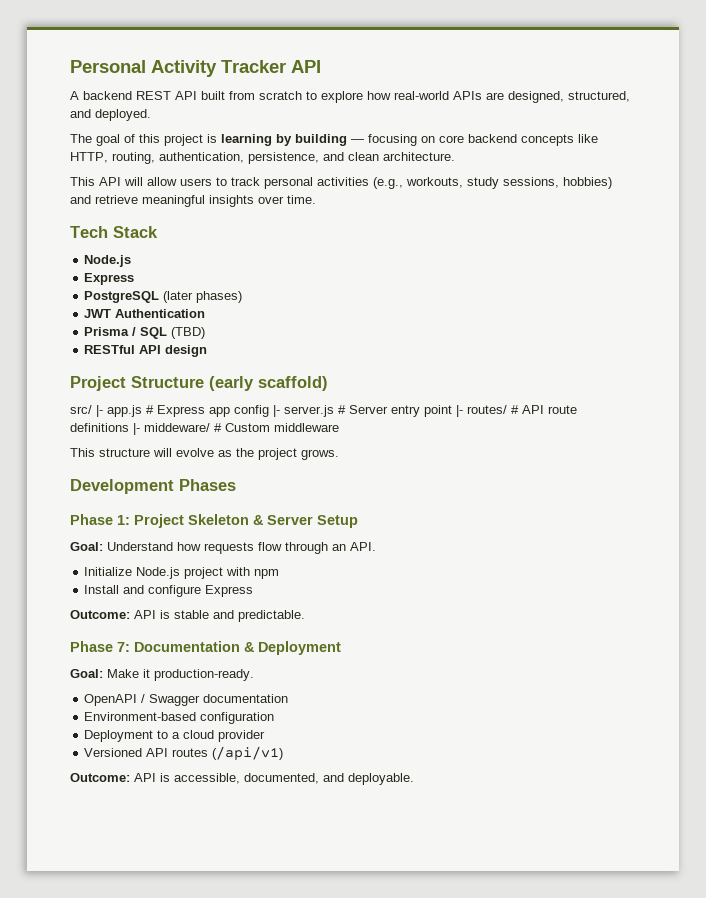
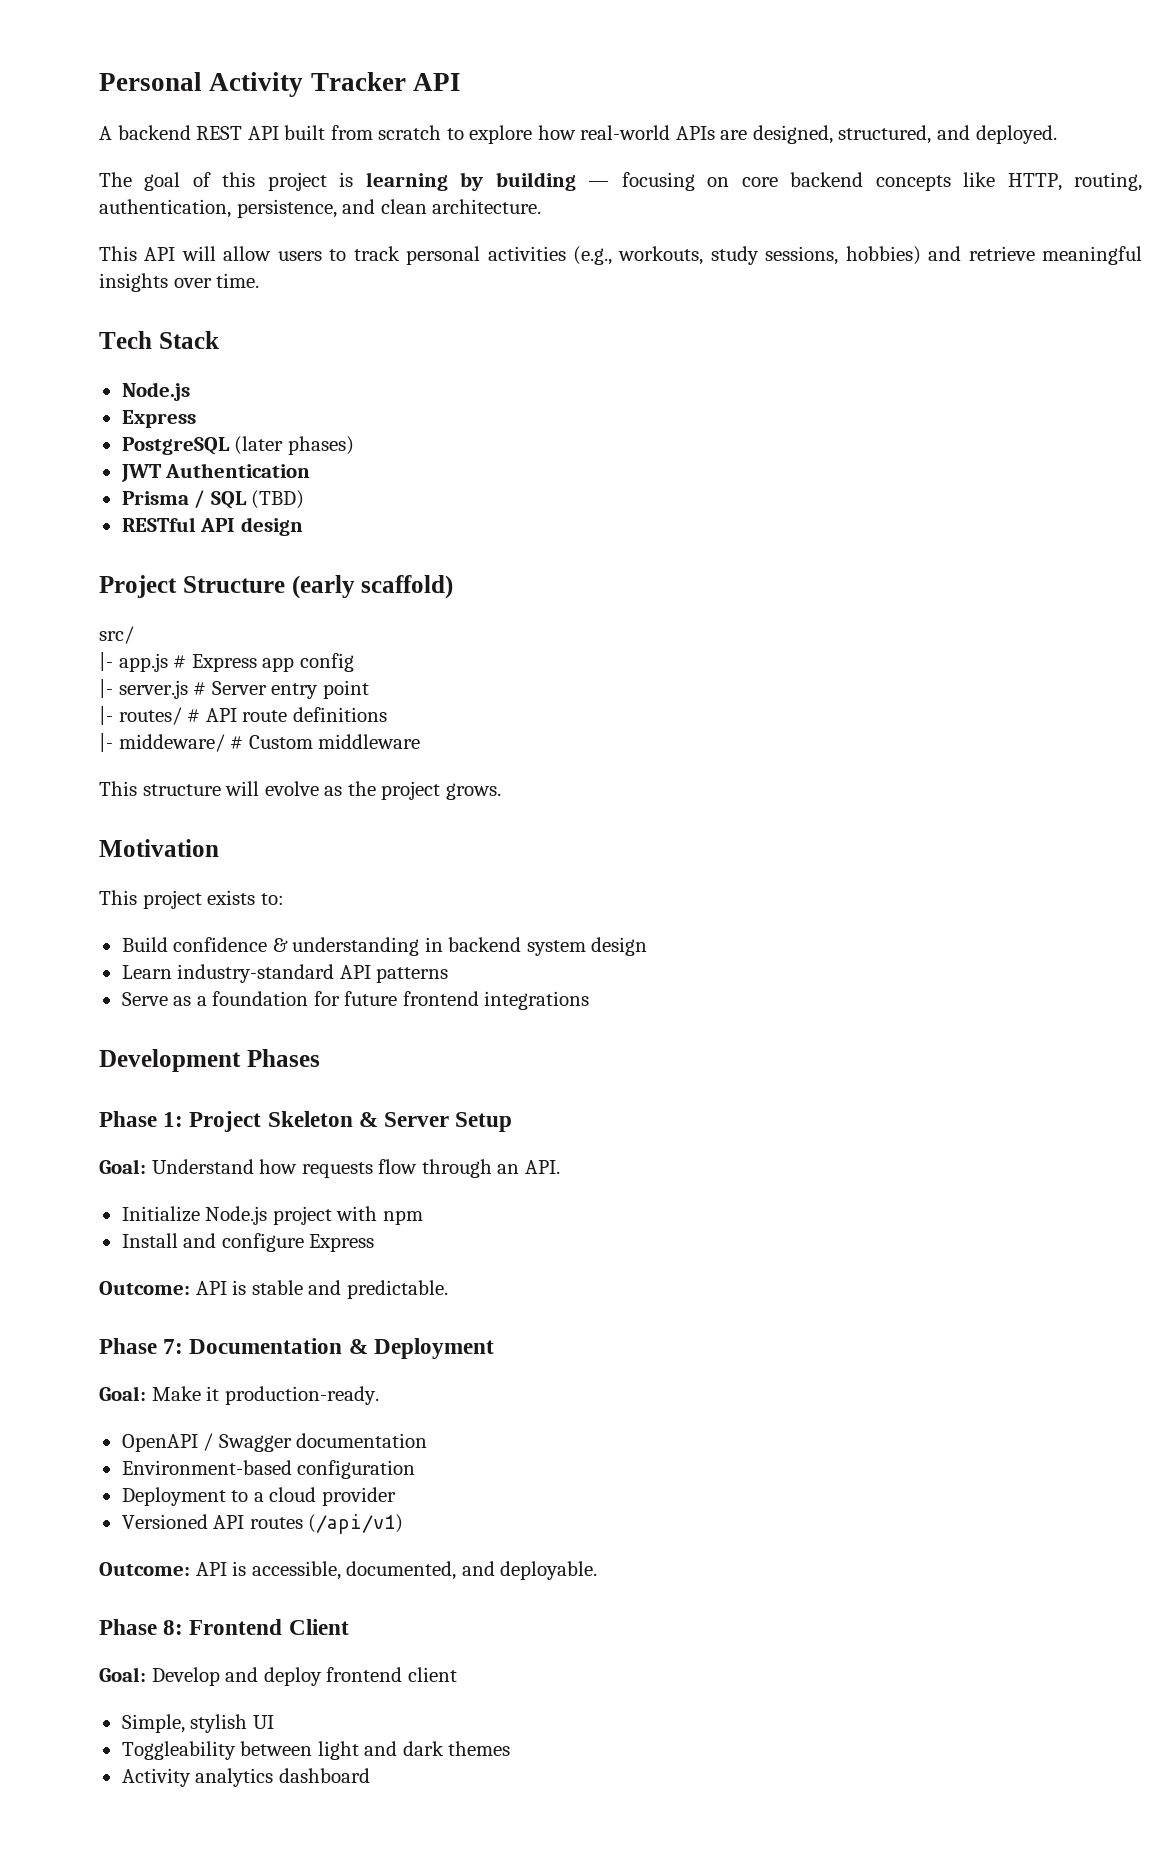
- src/ |- app.js # Express app config |- server.js # Server entry point |- routes/ # API route definitions |- middeware/ # Custom middleware
+ src/
+ |- app.js # Express app config
+ |- server.js # Server entry point
+ |- routes/ # API route definitions
+ |- middeware/ # Custom middleware
+ Motivation
+ This project exists to:
+ Build confidence & understanding in backend system design
+ Learn industry-standard API patterns
+ Serve as a foundation for future frontend integrations
+ Phase 8: Frontend Client
+ Goal: Develop and deploy frontend client
+ Simple, stylish UI
+ Toggleability between light and dark themes
+ Activity analytics dashboard

